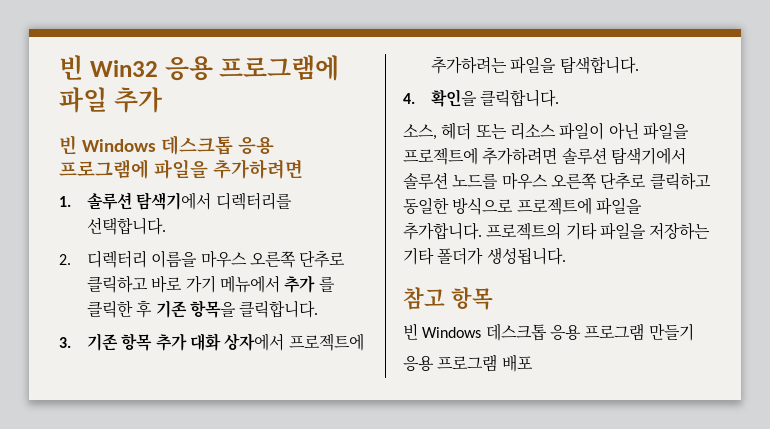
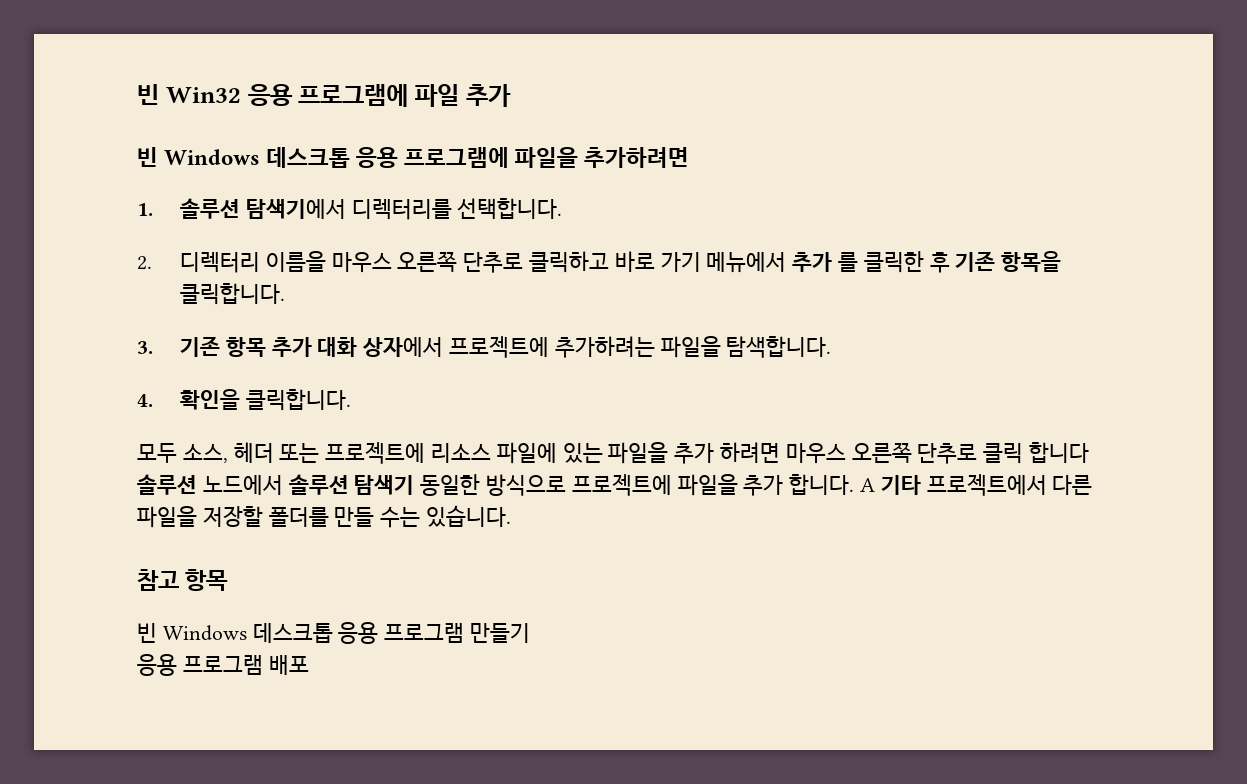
- 소스, 헤더 또는 리소스 파일이 아닌 파일을 프로젝트에 추가하려면 솔루션 탐색기에서 솔루션 노드를 마우스 오른쪽 단추로 클릭하고 동일한 방식으로 프로젝트에 파일을 추가합니다. 프로젝트의 기타 파일을 저장하는 기타 폴더가 생성됩니다.
+ 모두 소스, 헤더 또는 프로젝트에 리소스 파일에 있는 파일을 추가 하려면 마우스 오른쪽 단추로 클릭 합니다 솔루션 노드에서 솔루션 탐색기 동일한 방식으로 프로젝트에 파일을 추가 합니다. A 기타 프로젝트에서 다른 파일을 저장할 폴더를 만들 수는 있습니다.

